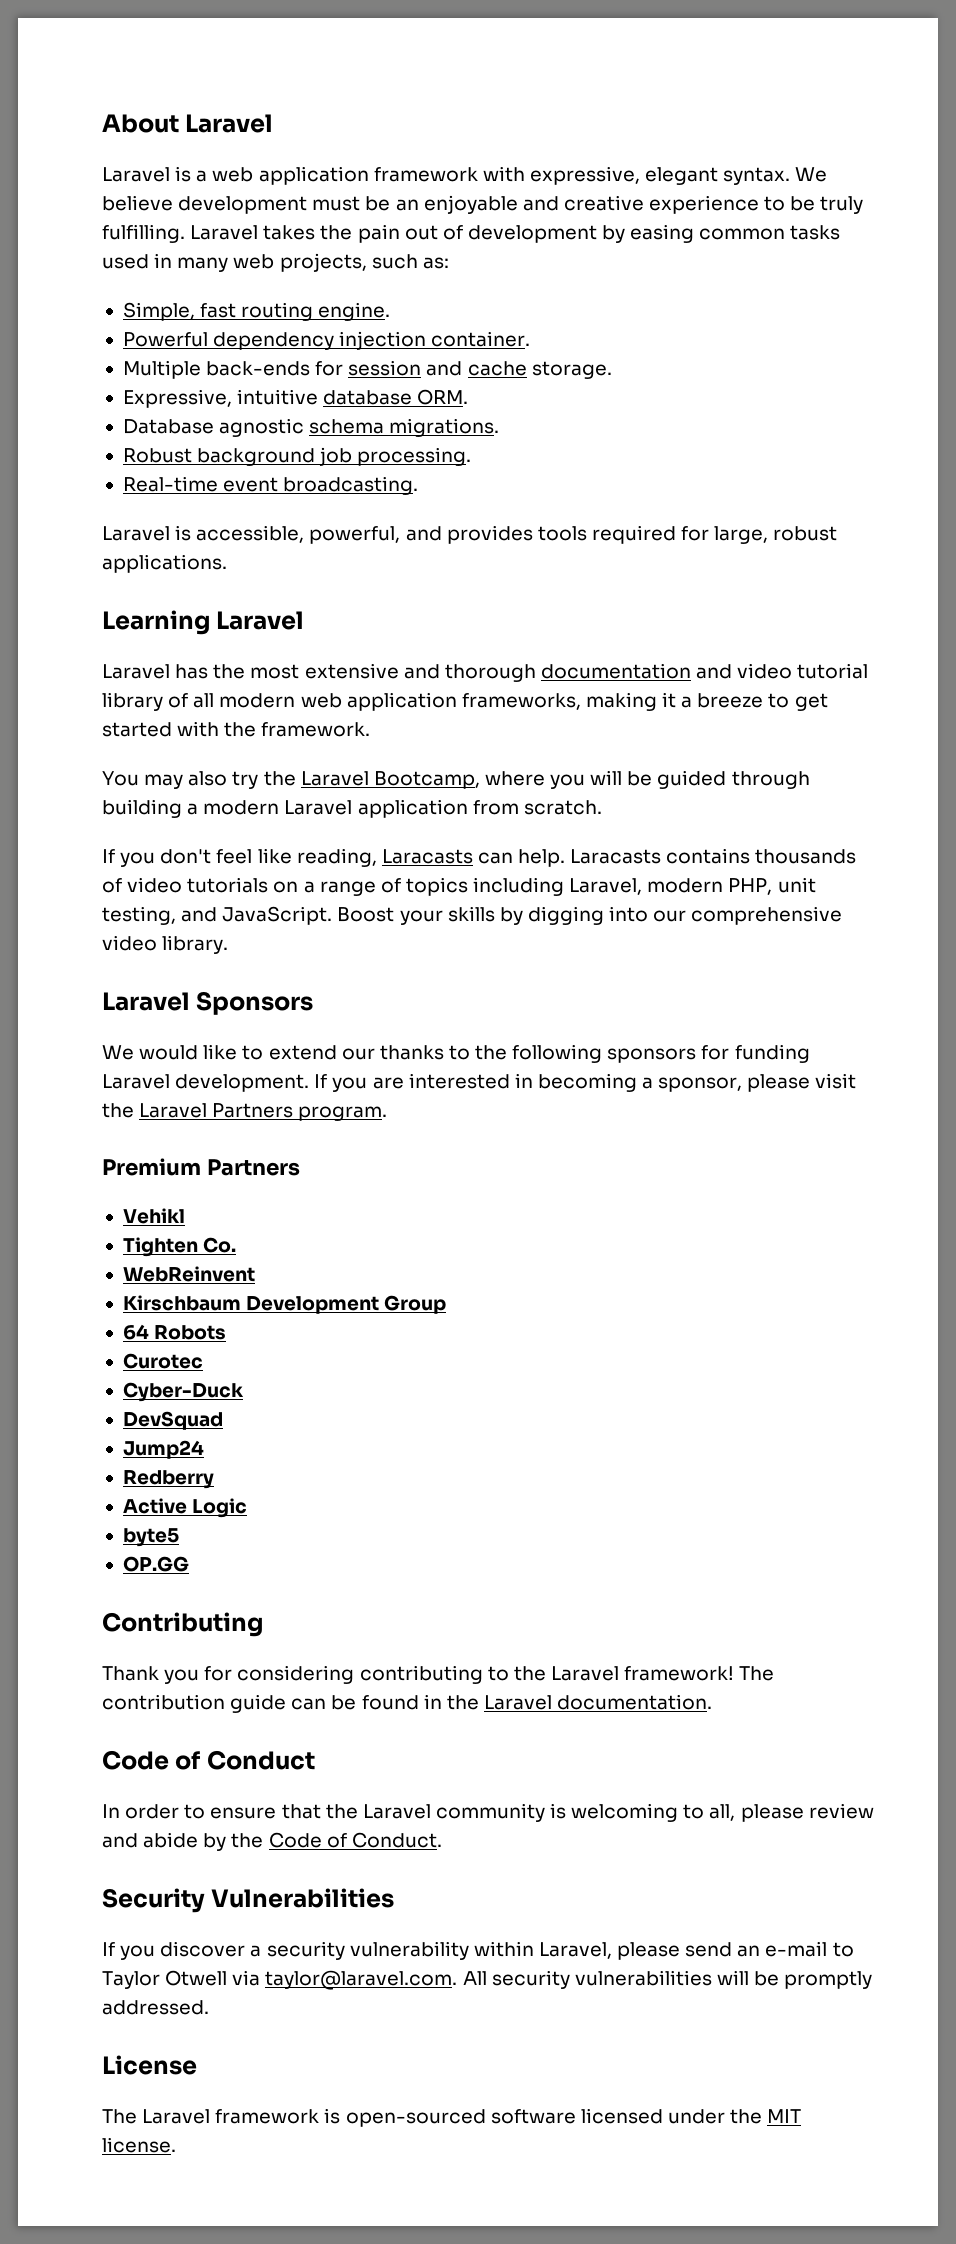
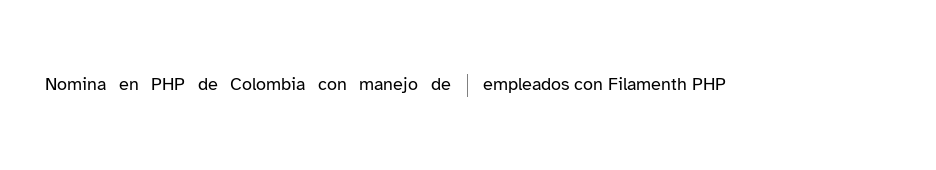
- About Laravel
- Laravel is a web application framework with expressive, elegant syntax. We believe development must be an enjoyable and creative experience to be truly fulfilling. Laravel takes the pain out of development by easing common tasks used in many web projects, such as:
- Simple, fast routing engine.
- Powerful dependency injection container.
- Multiple back-ends for session and cache storage.
- Expressive, intuitive database ORM.
- Database agnostic schema migrations.
- Robust background job processing.
- Real-time event broadcasting.
- Laravel is accessible, powerful, and provides tools required for large, robust applications.
- Learning Laravel
- Laravel has the most extensive and thorough documentation and video tutorial library of all modern web application frameworks, making it a breeze to get started with the framework.
- You may also try the Laravel Bootcamp, where you will be guided through building a modern Laravel application from scratch.
- If you don't feel like reading, Laracasts can help. Laracasts contains thousands of video tutorials on a range of topics including Laravel, modern PHP, unit testing, and JavaScript. Boost your skills by digging into our comprehensive video library.
- Laravel Sponsors
- We would like to extend our thanks to the following sponsors for funding Laravel development. If you are interested in becoming a sponsor, please visit the Laravel Partners program.
- Premium Partners
- Vehikl
- Tighten Co.
- WebReinvent
- Kirschbaum Development Group
- 64 Robots
- Curotec
- Cyber-Duck
- DevSquad
- Jump24
- Redberry
- Active Logic
- byte5
- OP.GG
- Contributing
- Thank you for considering contributing to the Laravel framework! The contribution guide can be found in the Laravel documentation.
- Code of Conduct
- In order to ensure that the Laravel community is welcoming to all, please review and abide by the Code of Conduct.
- Security Vulnerabilities
- If you discover a security vulnerability within Laravel, please send an e-mail to Taylor Otwell via taylor@laravel.com. All security vulnerabilities will be promptly addressed.
- License
- The Laravel framework is open-sourced software licensed under the MIT license.
+ Nomina en PHP de Colombia con manejo de empleados con Filamenth PHP

